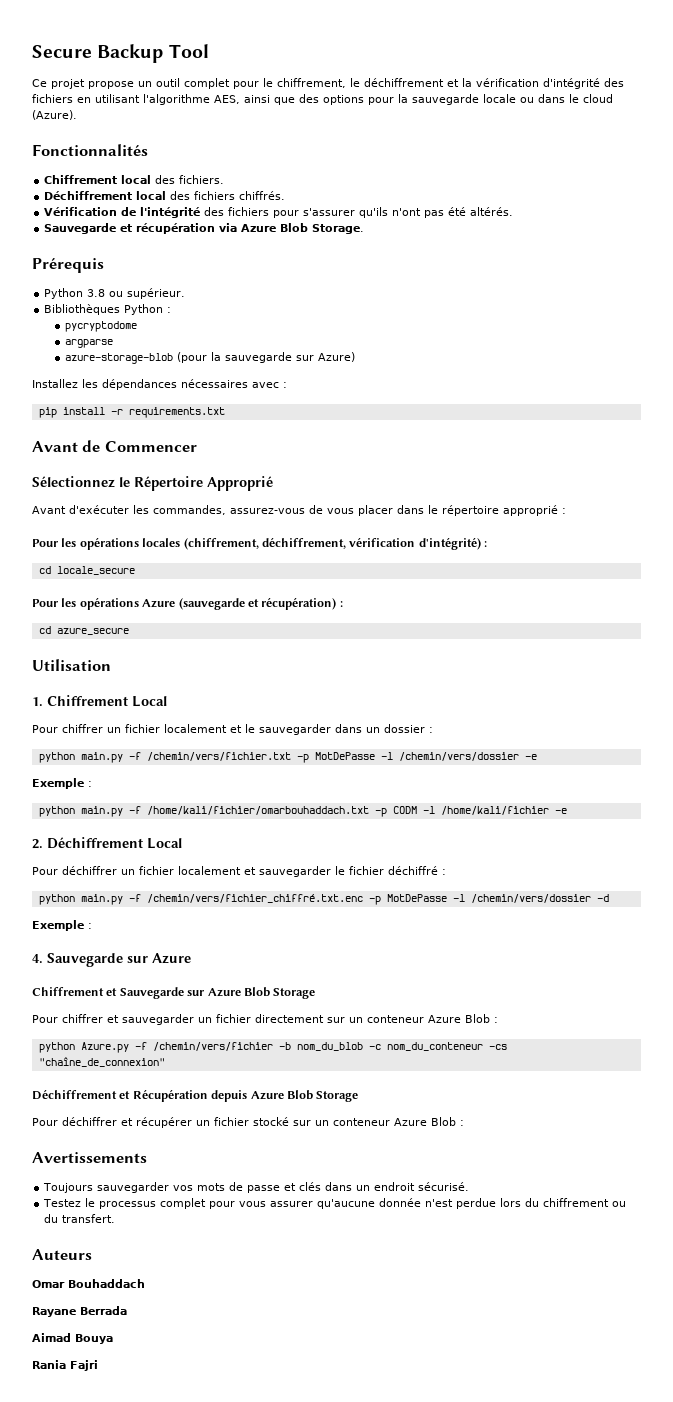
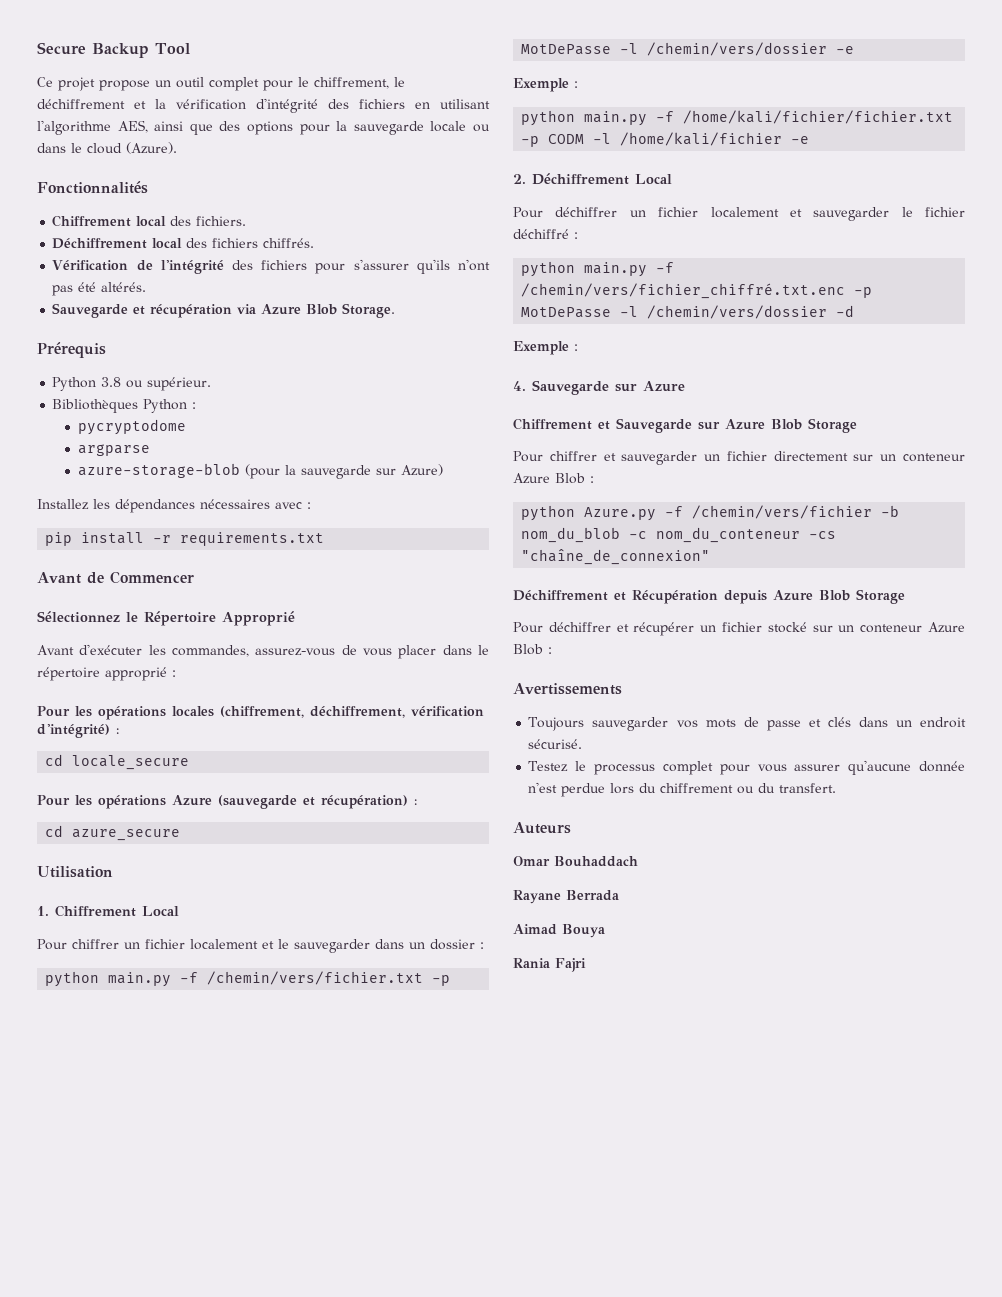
- python main.py -f /home/kali/fichier/omarbouhaddach.txt -p CODM -l /home/kali/fichier -e
+ python main.py -f /home/kali/fichier/fichier.txt -p CODM -l /home/kali/fichier -e

